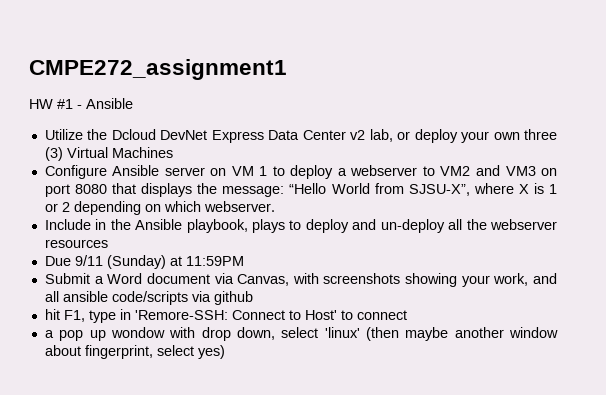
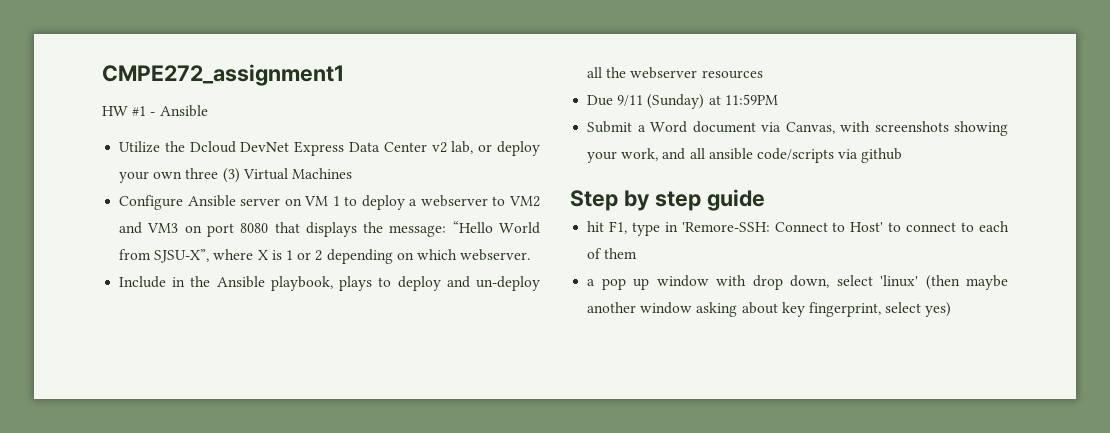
+ Step by step guide
- hit F1, type in 'Remore-SSH: Connect to Host' to connect
+ hit F1, type in 'Remore-SSH: Connect to Host' to connect to each of them
- a pop up wondow with drop down, select 'linux' (then maybe another window about fingerprint, select yes)
+ a pop up window with drop down, select 'linux' (then maybe another window asking about key fingerprint, select yes)

